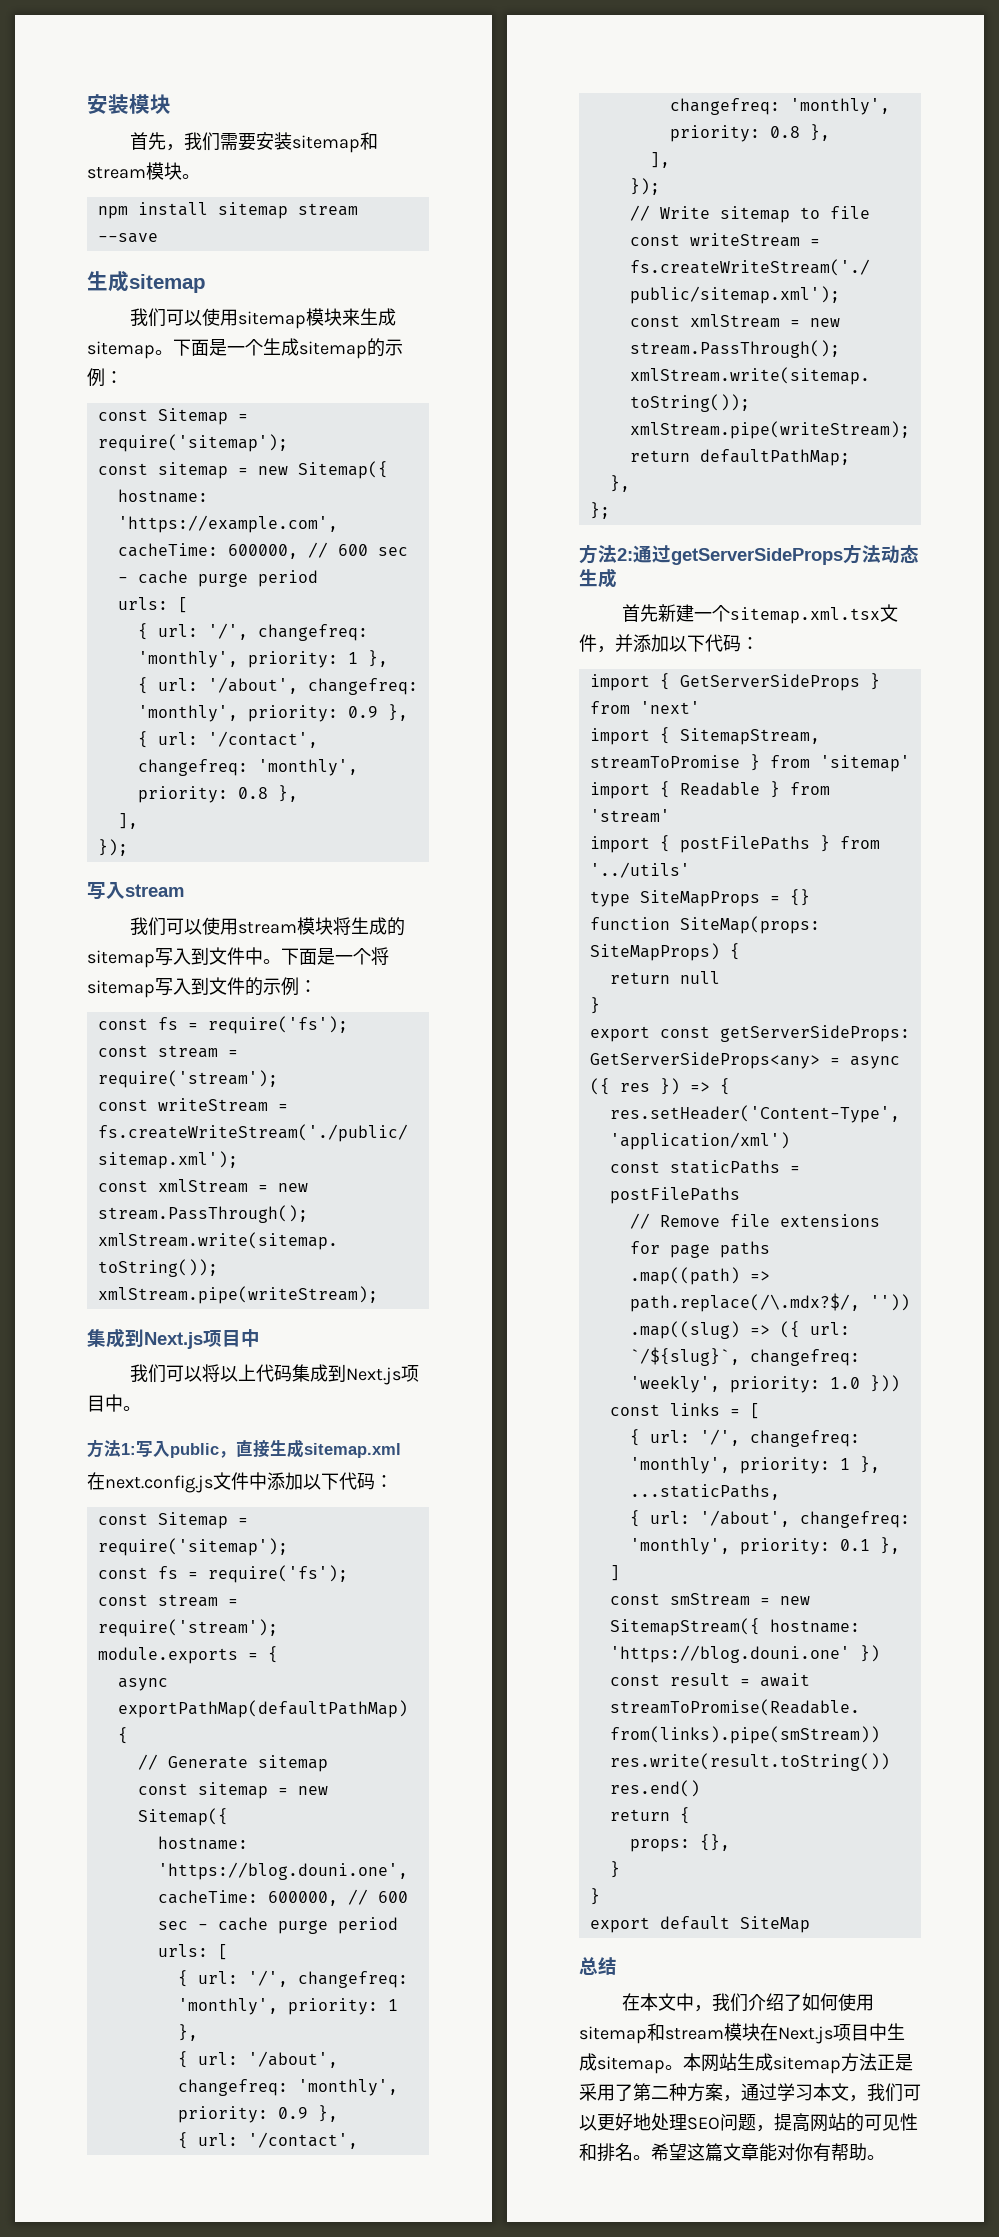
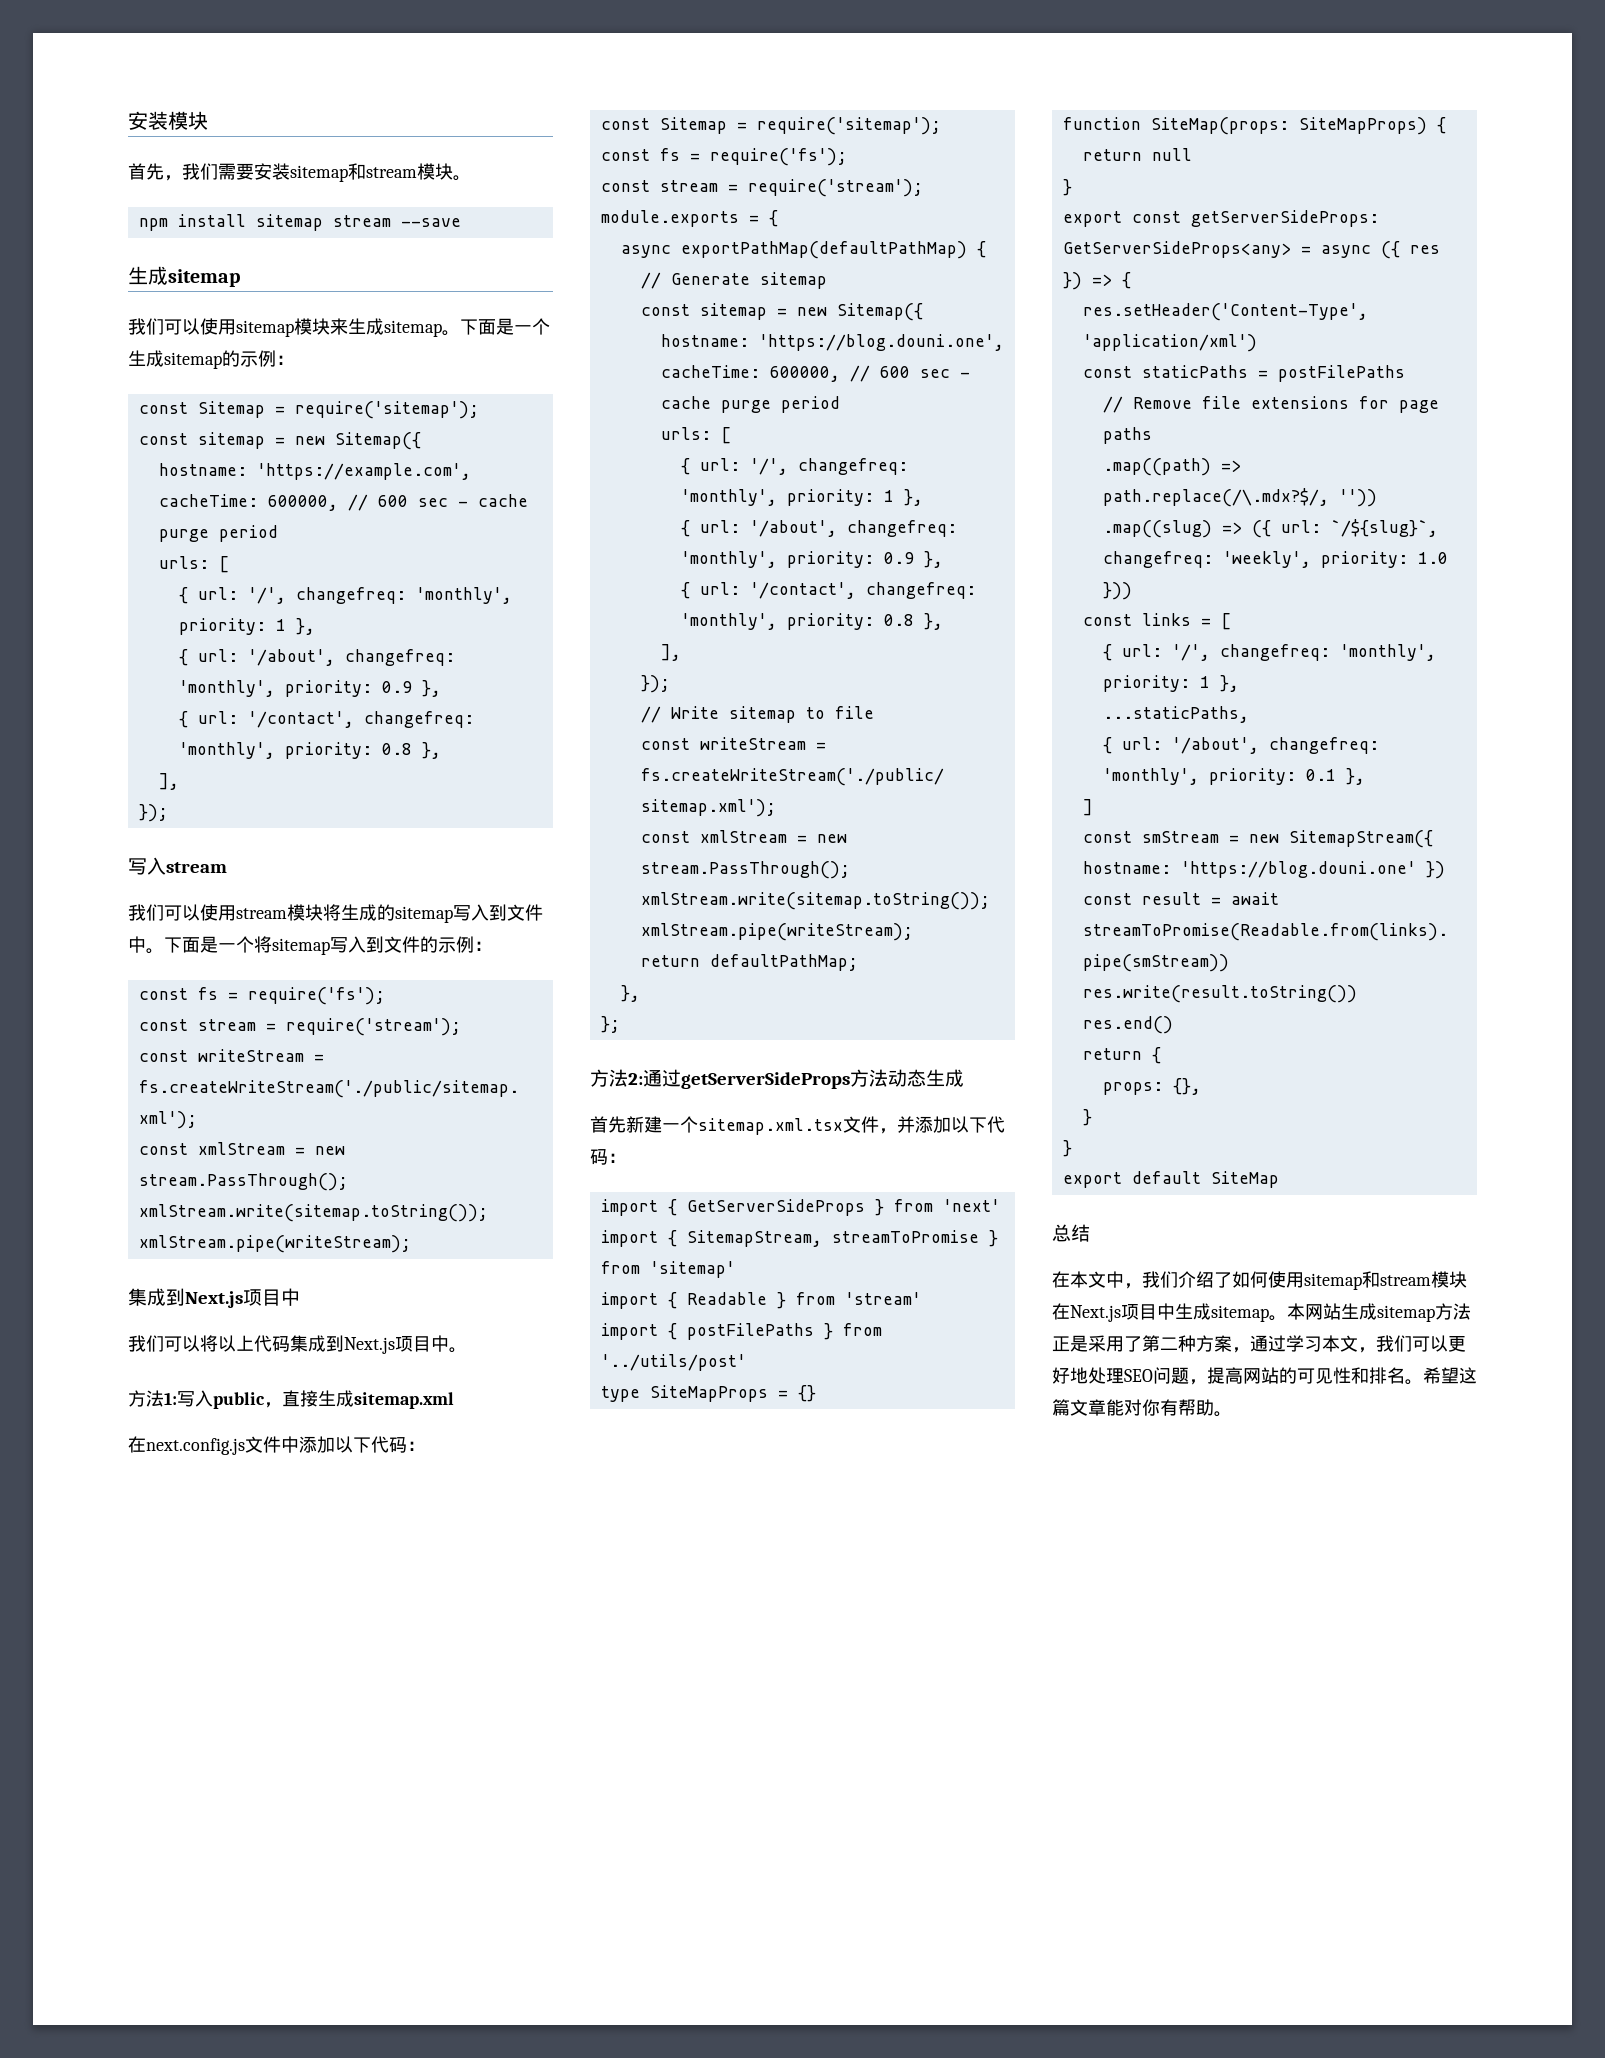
- import { postFilePaths } from '../utils'
+ import { postFilePaths } from '../utils/post'

